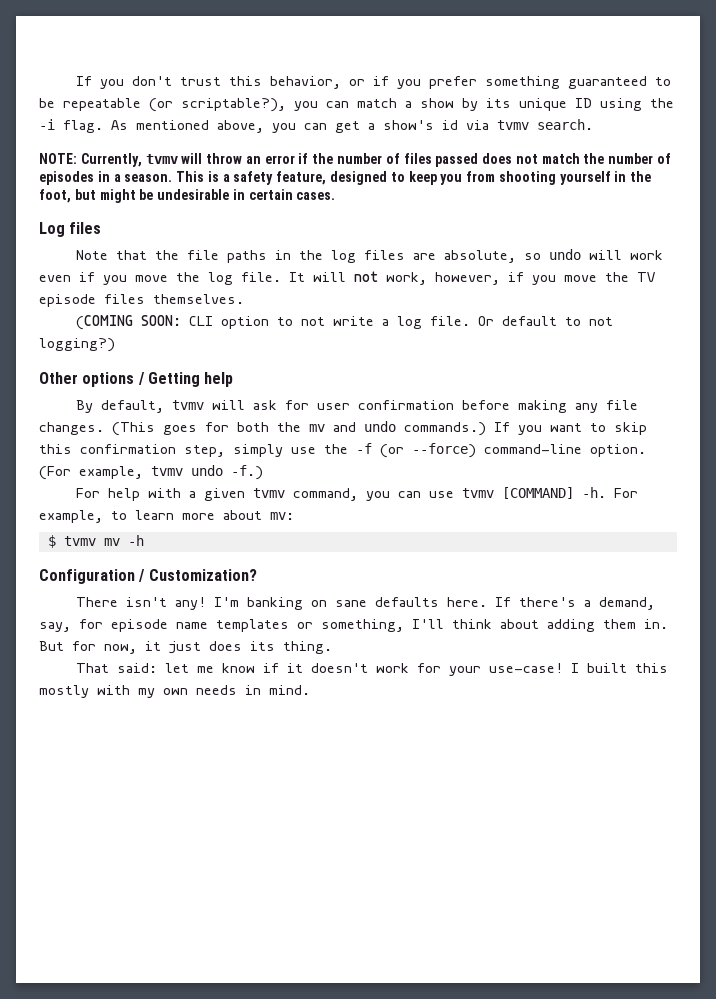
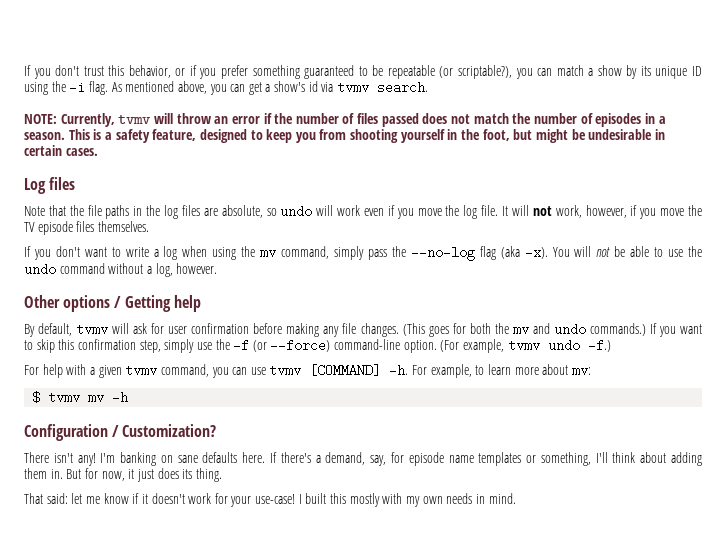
- (COMING SOON: CLI option to not write a log file. Or default to not logging?)
+ If you don't want to write a log when using the mv command, simply pass the --no-log flag (aka -x). You will not be able to use the undo command without a log, however.

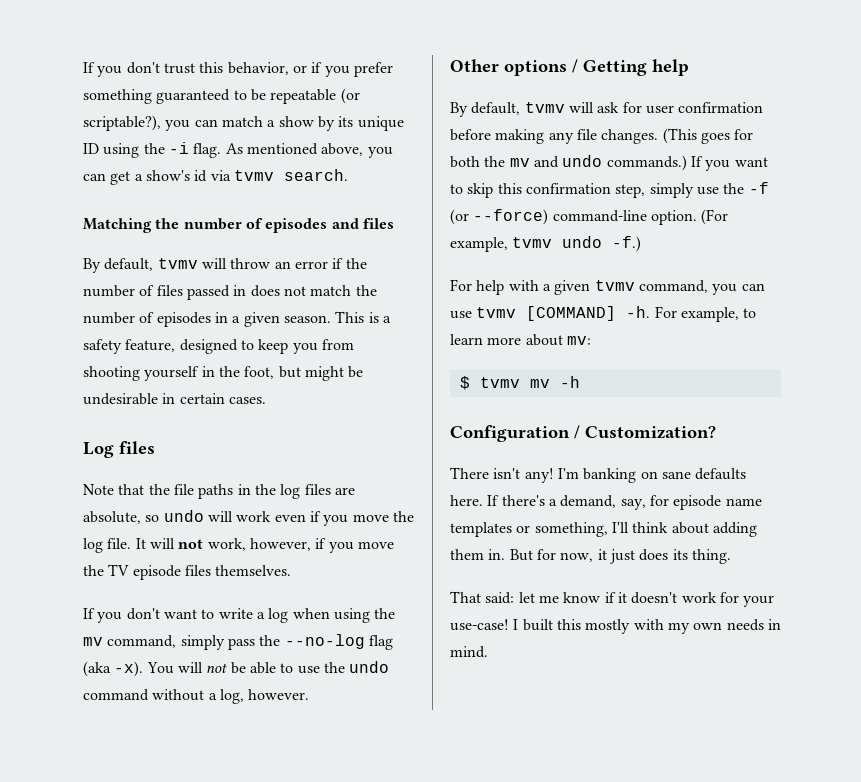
- NOTE: Currently, tvmv will throw an error if the number of files passed does not match the number of episodes in a season.
+ Matching the number of episodes and files
+ By default, tvmv will throw an error if the number of files passed in does not match the number of episodes in a given season.

